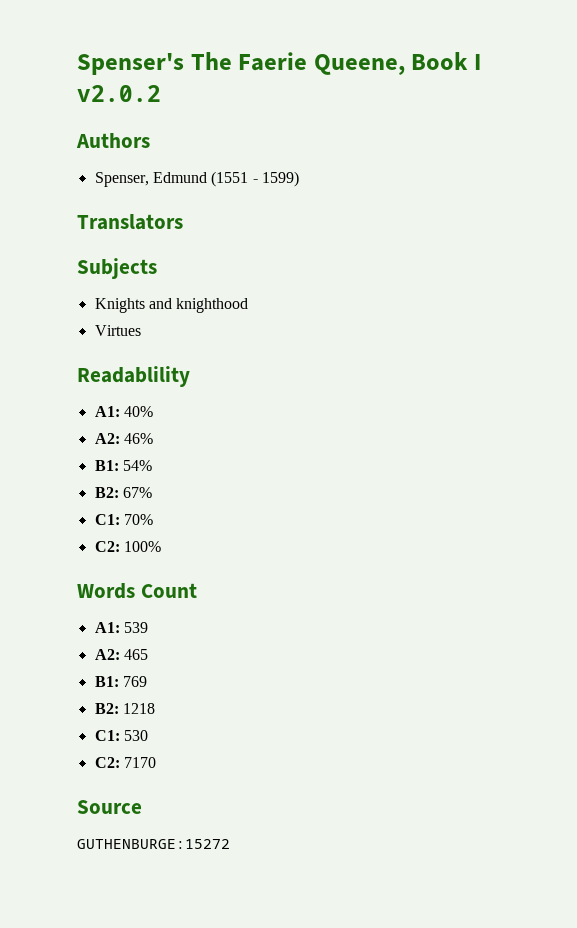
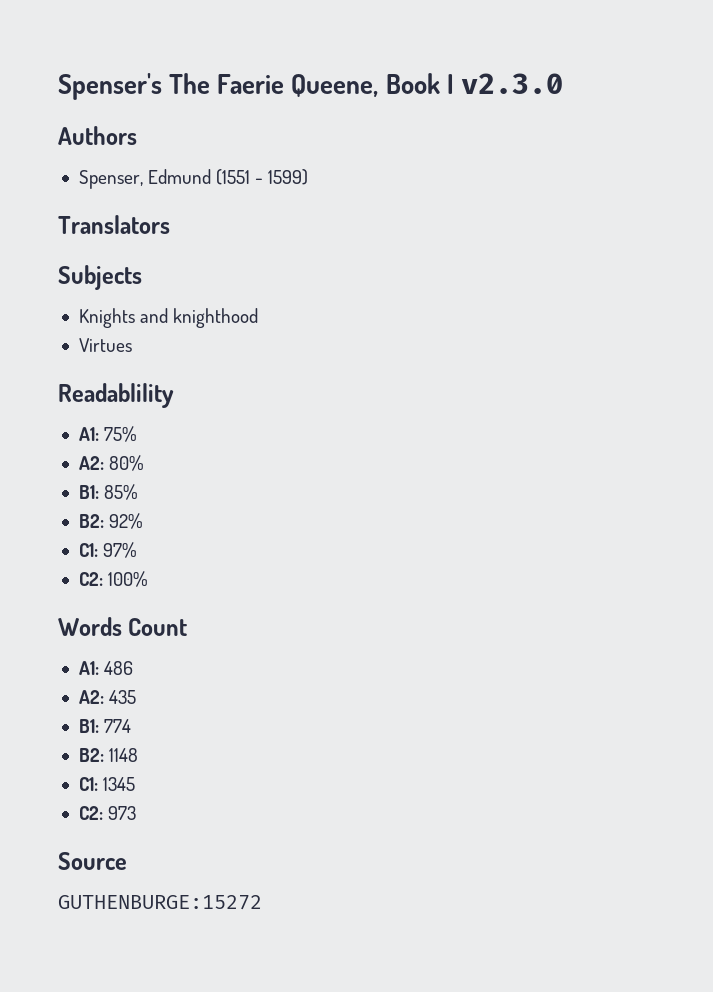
- Spenser's The Faerie Queene, Book I v2.0.2
+ Spenser's The Faerie Queene, Book I v2.3.0
- A1: 40%
- A2: 46%
- B1: 54%
- B2: 67%
- C1: 70%
+ A1: 75%
+ A2: 80%
+ B1: 85%
+ B2: 92%
+ C1: 97%
- A1: 539
- A2: 465
- B1: 769
- B2: 1218
- C1: 530
- C2: 7170
+ A1: 486
+ A2: 435
+ B1: 774
+ B2: 1148
+ C1: 1345
+ C2: 973

